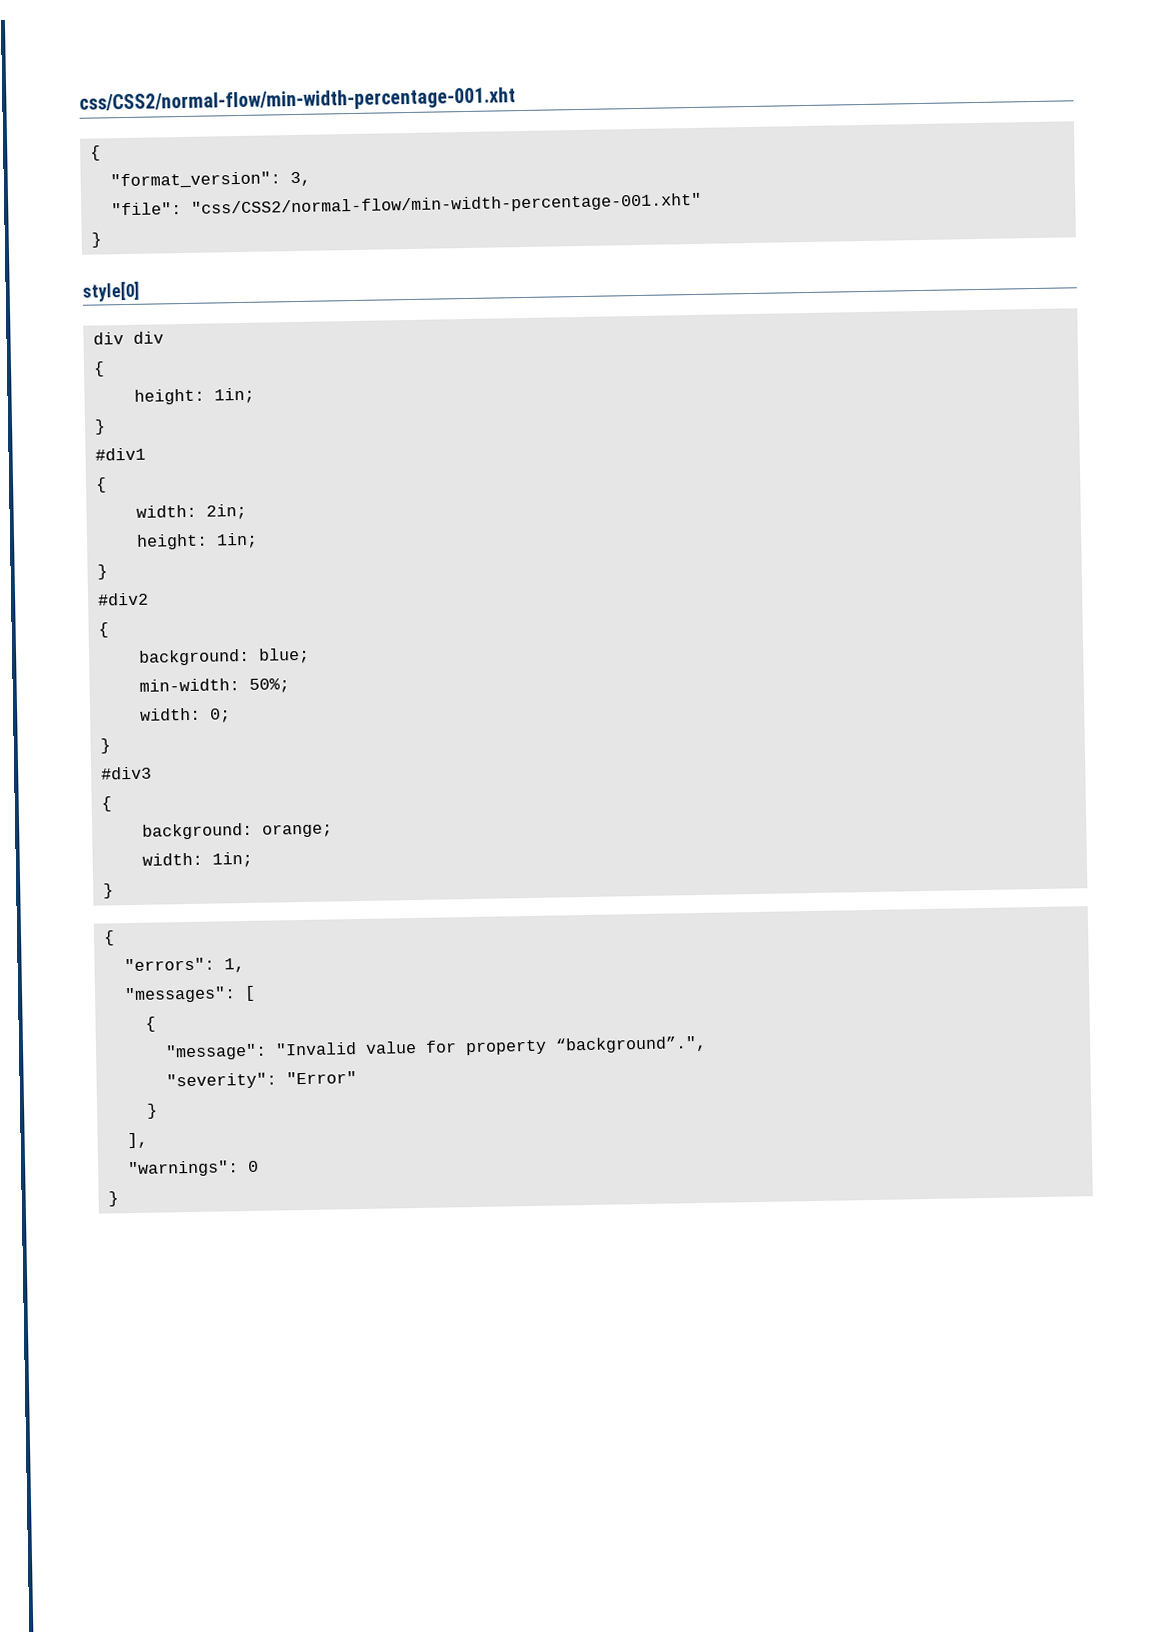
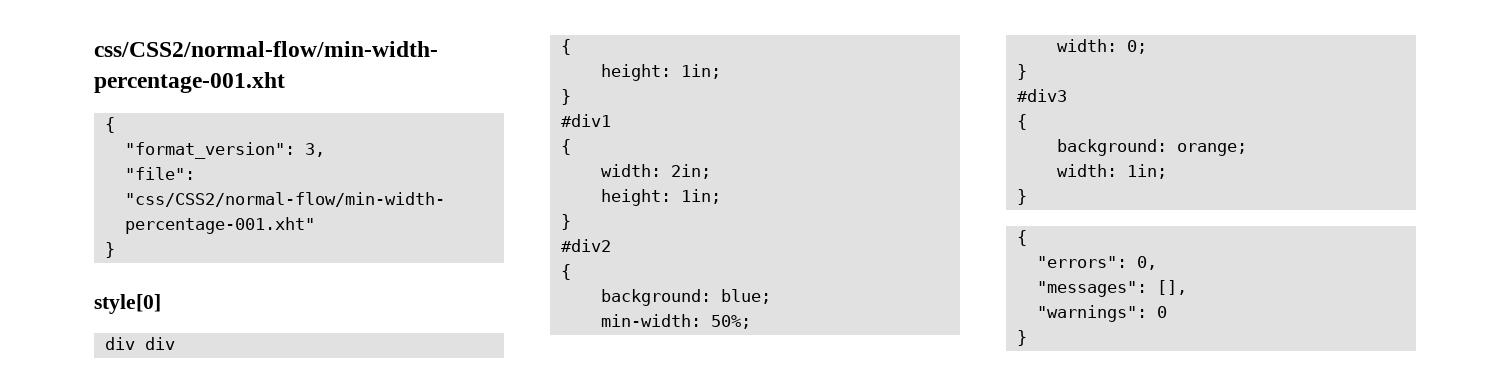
- "errors": 1,
+ "errors": 0,
- "messages": [
- {
- "message": "Invalid value for property “background”.",
- "severity": "Error"
- }
- ],
+ "messages": [],

